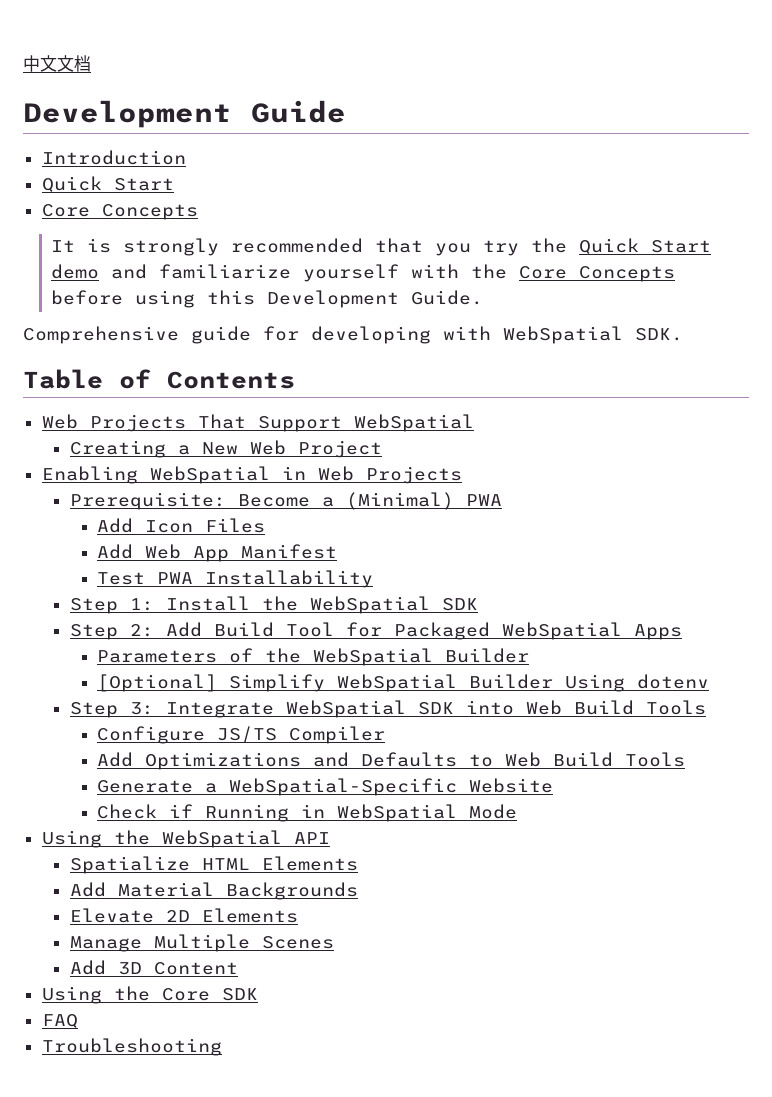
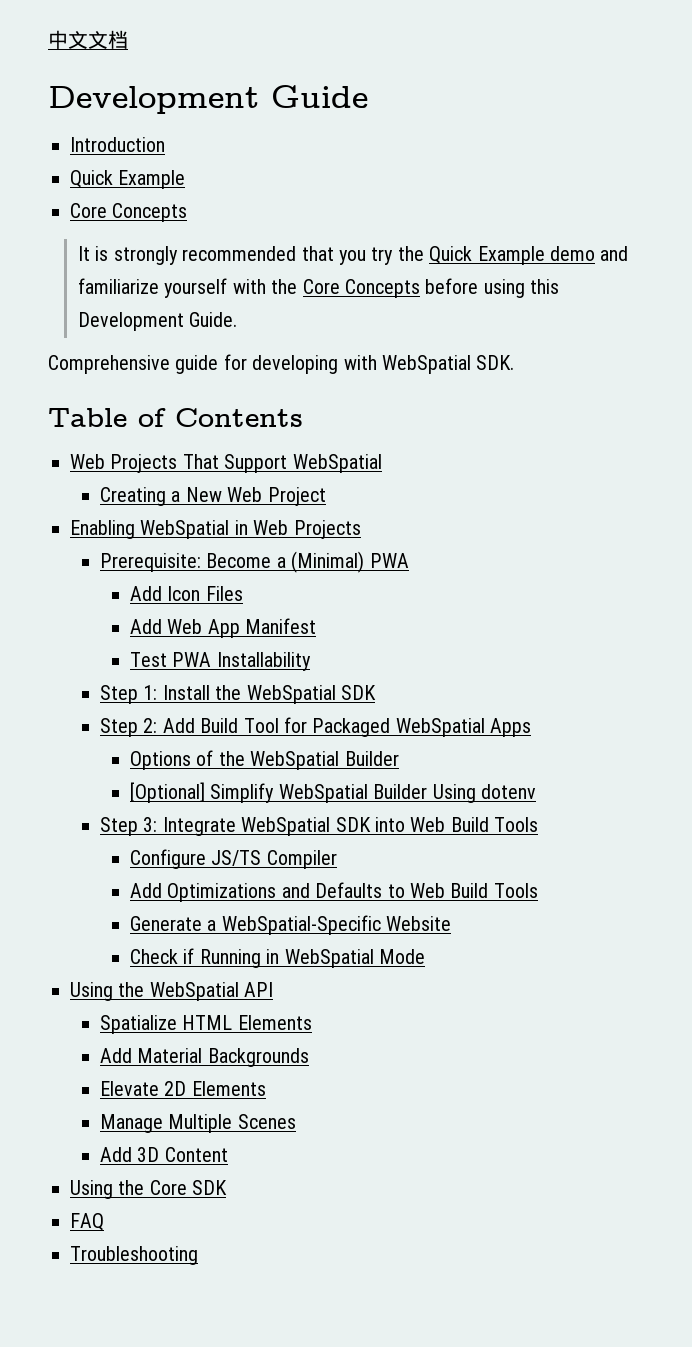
  Introduction
- Quick Start
+ Quick Example
- It is strongly recommended that you try the Quick Start demo and familiarize yourself with the Core Concepts before using this Development Guide.
+ It is strongly recommended that you try the Quick Example demo and familiarize yourself with the Core Concepts before using this Development Guide.
- Parameters of the WebSpatial Builder
+ Options of the WebSpatial Builder

